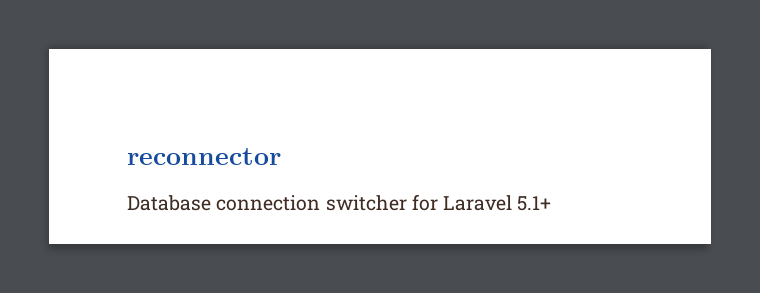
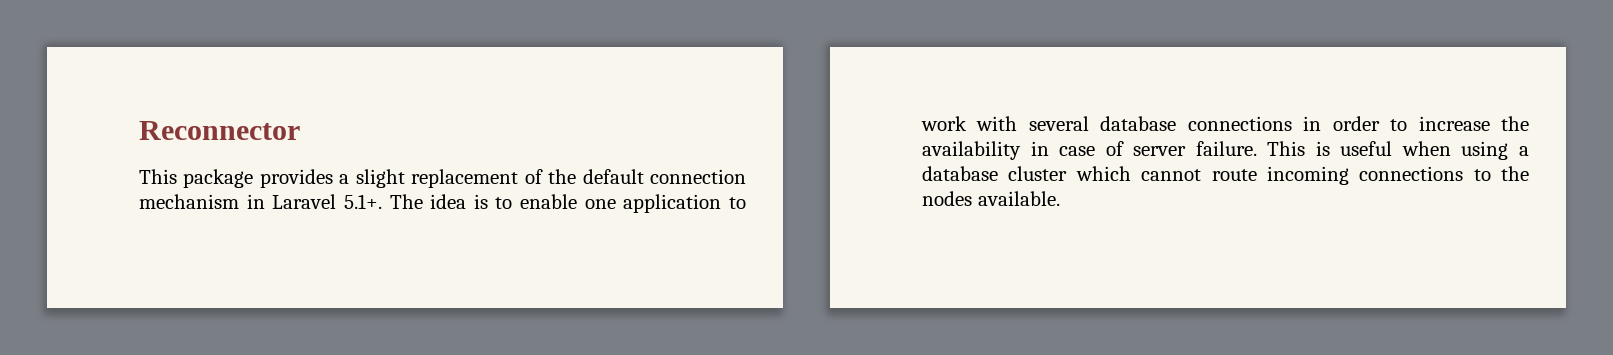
- reconnector
- Database connection switcher for Laravel 5.1+
+ Reconnector
+ This package provides a slight replacement of the default connection mechanism in Laravel 5.1+. The idea is to enable one application to work with several database connections in order to increase the availability in case of server failure. This is useful when using a database cluster which cannot route incoming connections to the nodes available.

